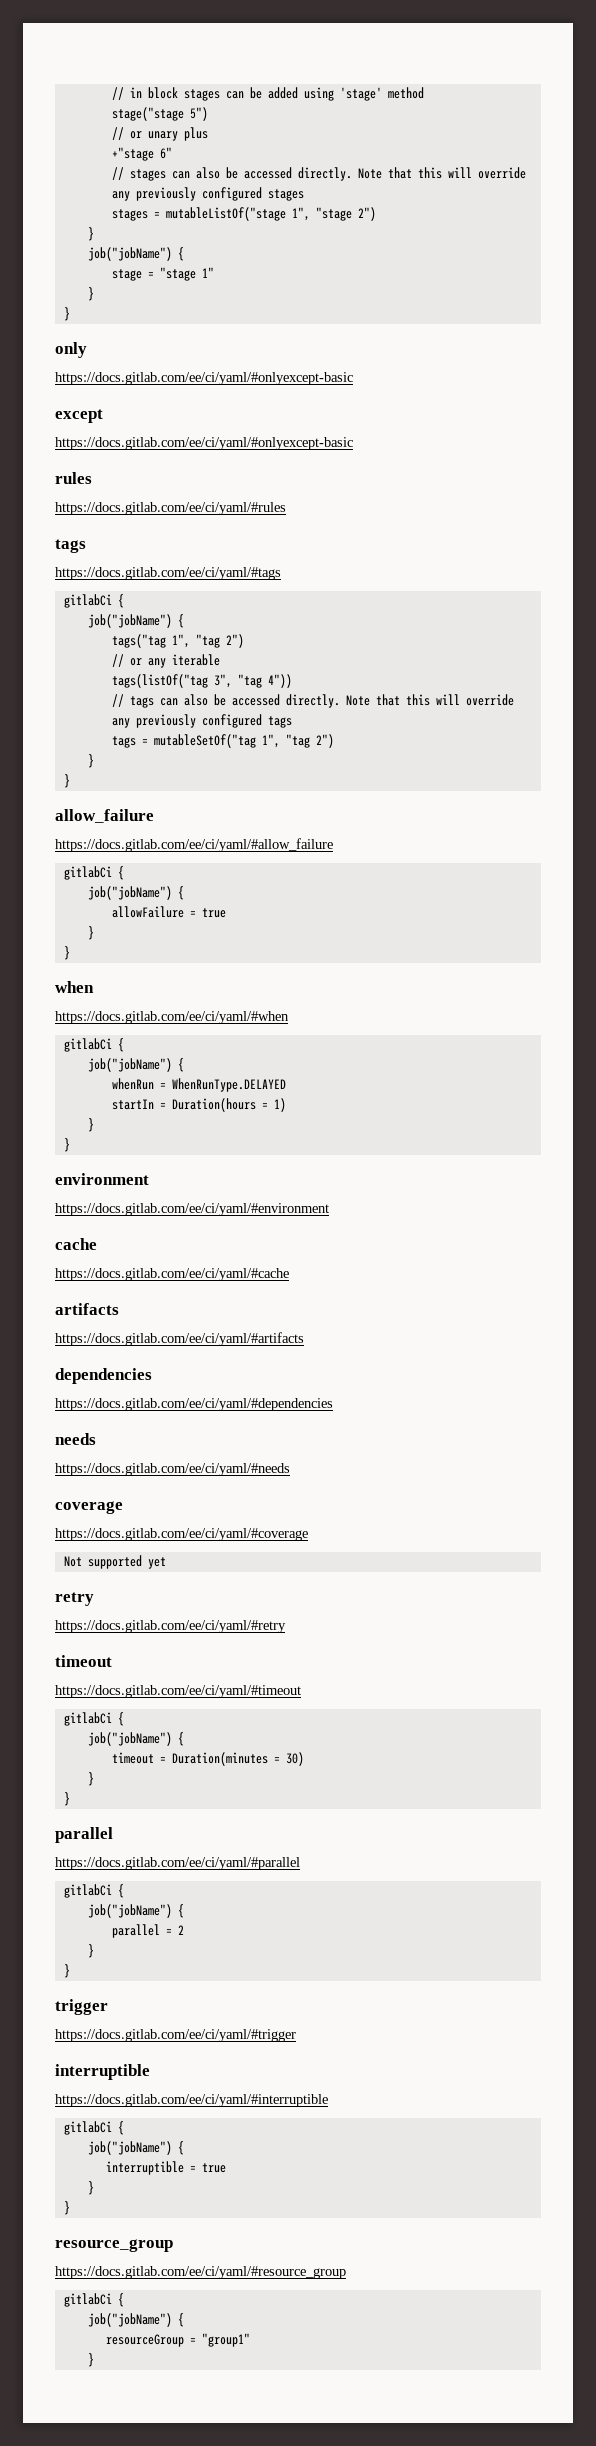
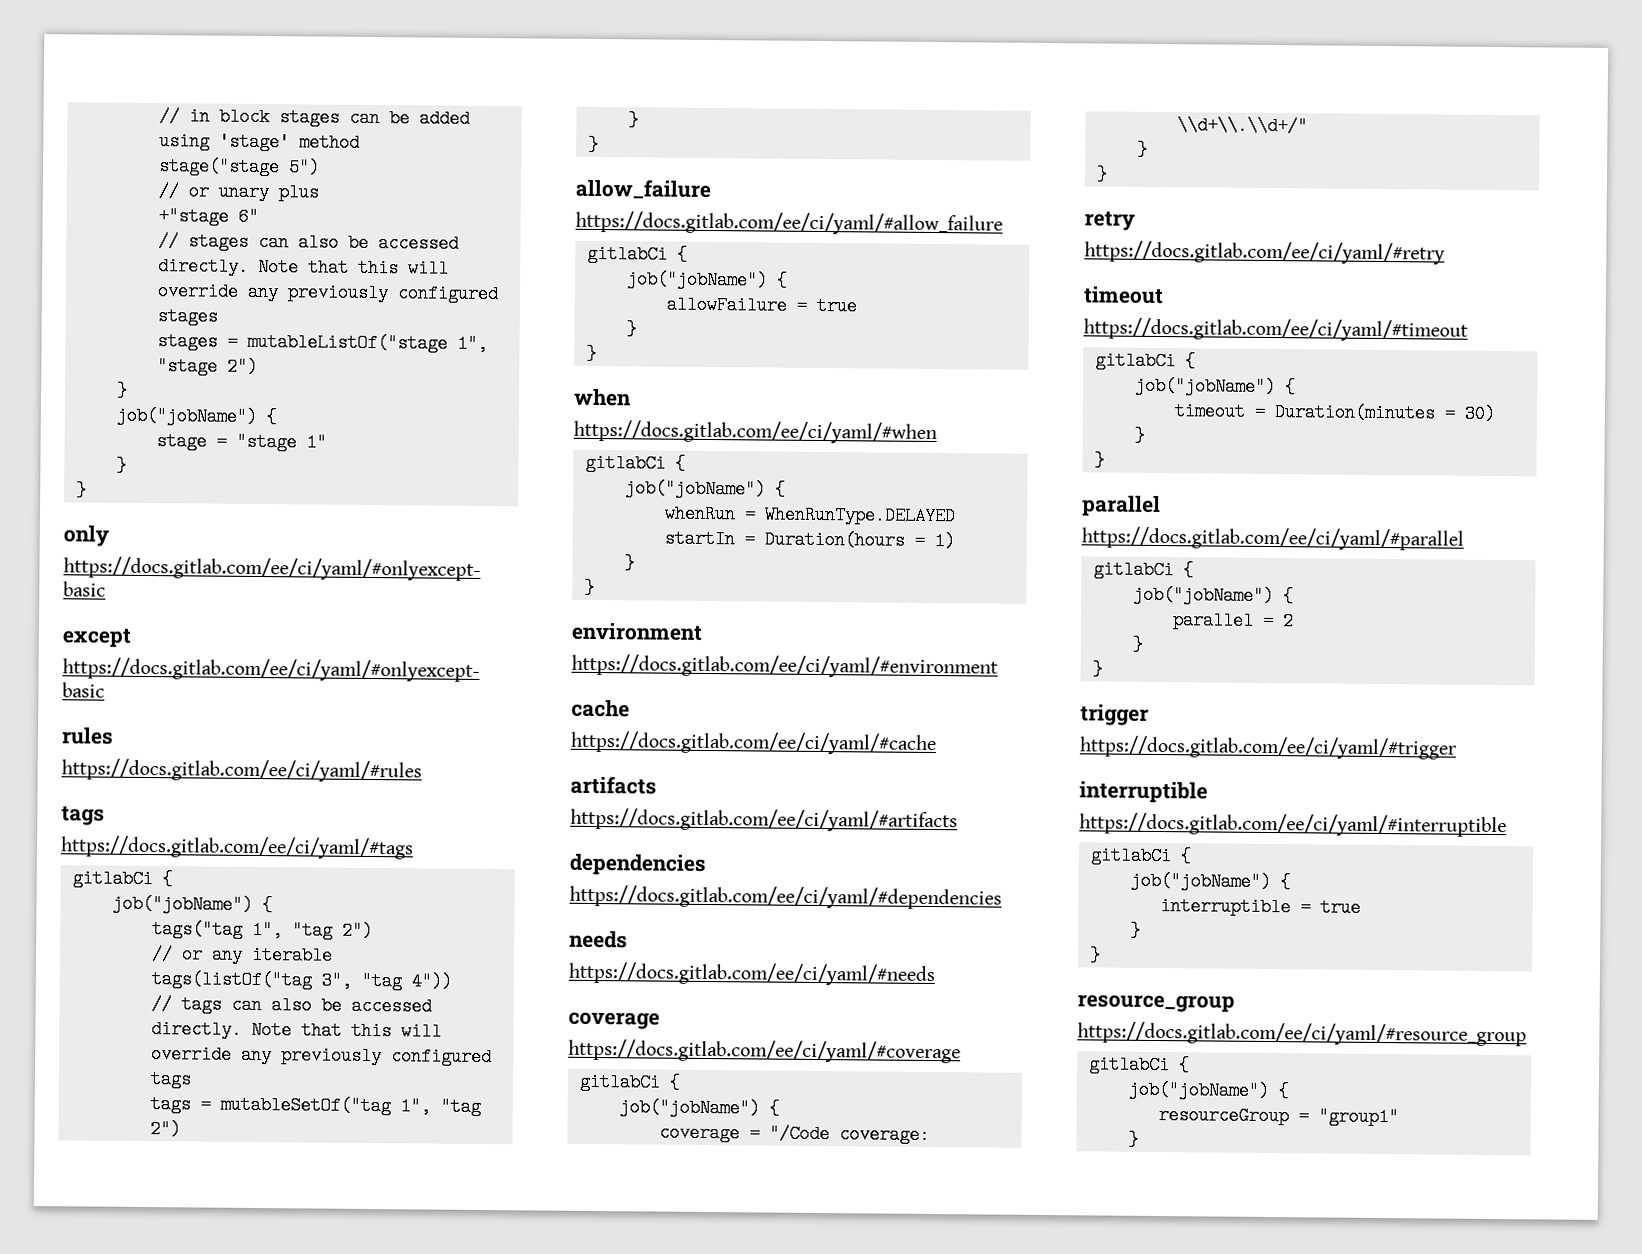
  https://docs.gitlab.com/ee/ci/yaml/#coverage
- Not supported yet
+ gitlabCi {
+ job("jobName") {
+ coverage = "/Code coverage: \\d+\\.\\d+/"
+ }
+ }

